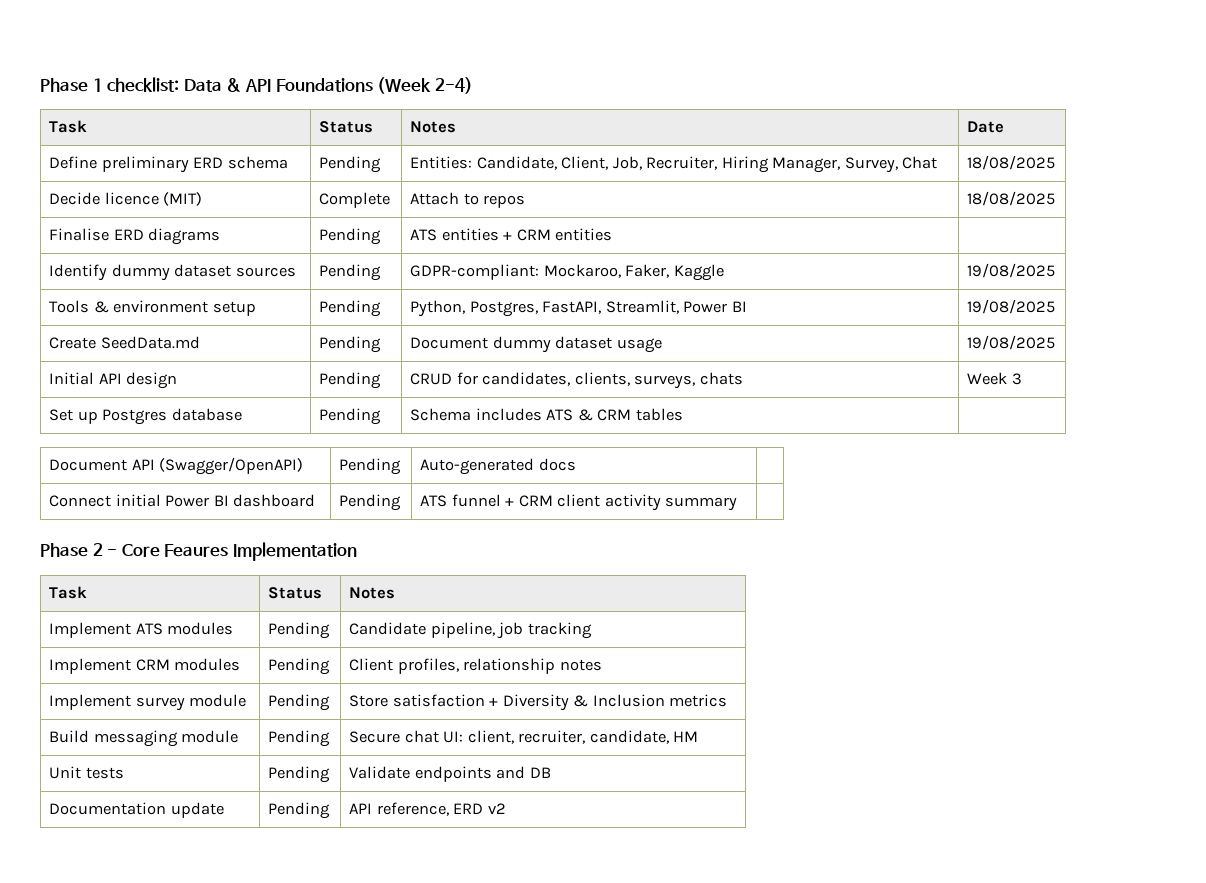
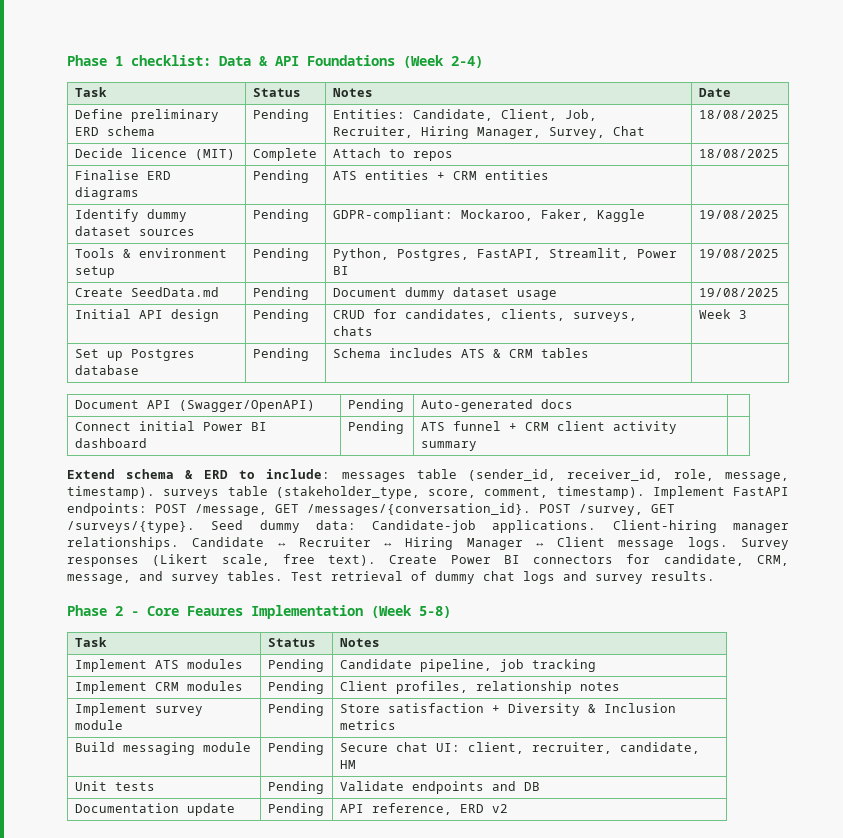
+ Extend schema & ERD to include: messages table (sender_id, receiver_id, role, message, timestamp). surveys table (stakeholder_type, score, comment, timestamp). Implement FastAPI endpoints: POST /message, GET /messages/{conversation_id}. POST /survey, GET /surveys/{type}. Seed dummy data: Candidate-job applications. Client-hiring manager relationships. Candidate ↔ Recruiter ↔ Hiring Manager ↔ Client message logs. Survey responses (Likert scale, free text). Create Power BI connectors for candidate, CRM, message, and survey tables. Test retrieval of dummy chat logs and survey results.
- Phase 2 - Core Feaures Implementation
+ Phase 2 - Core Feaures Implementation (Week 5-8)

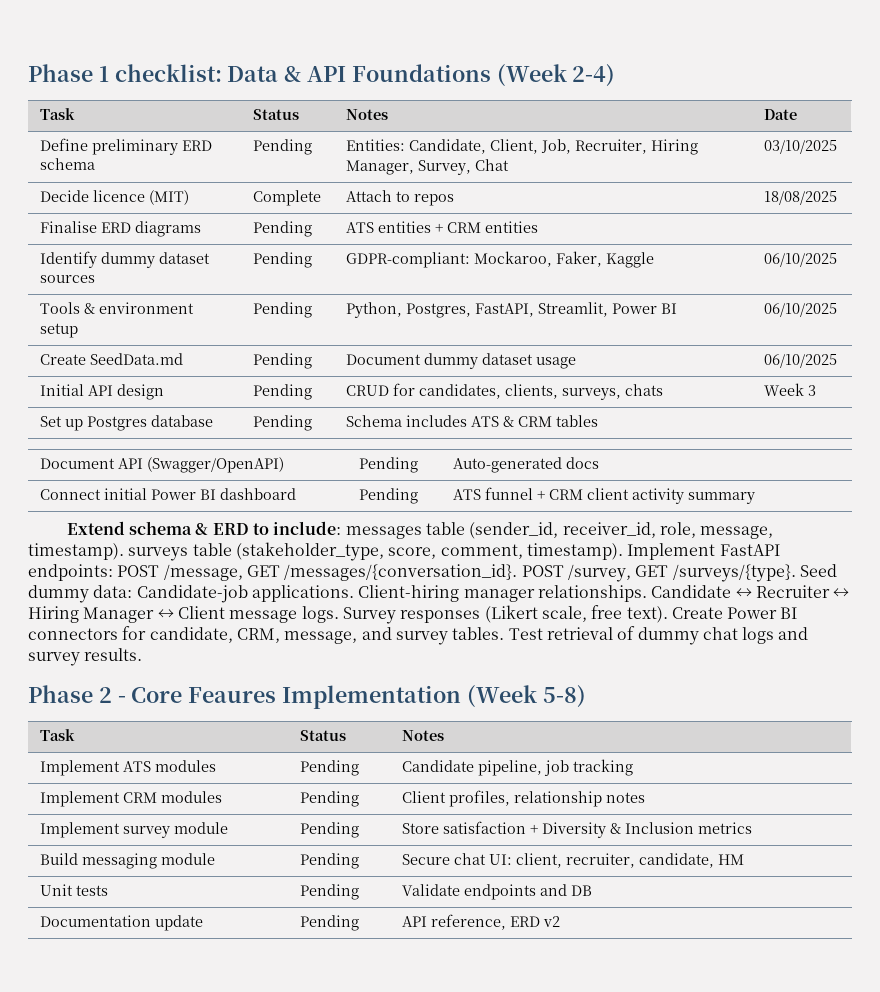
- Define preliminary ERD schema | Pending | Entities: Candidate, Client, Job, Recruiter, Hiring Manager, Survey, Chat | 18/08/2025
+ Define preliminary ERD schema | Pending | Entities: Candidate, Client, Job, Recruiter, Hiring Manager, Survey, Chat | 03/10/2025
- Identify dummy dataset sources | Pending | GDPR-compliant: Mockaroo, Faker, Kaggle | 19/08/2025
+ Identify dummy dataset sources | Pending | GDPR-compliant: Mockaroo, Faker, Kaggle | 06/10/2025
- Tools & environment setup | Pending | Python, Postgres, FastAPI, Streamlit, Power BI | 19/08/2025
+ Tools & environment setup | Pending | Python, Postgres, FastAPI, Streamlit, Power BI | 06/10/2025
- Create SeedData.md | Pending | Document dummy dataset usage | 19/08/2025
+ Create SeedData.md | Pending | Document dummy dataset usage | 06/10/2025

